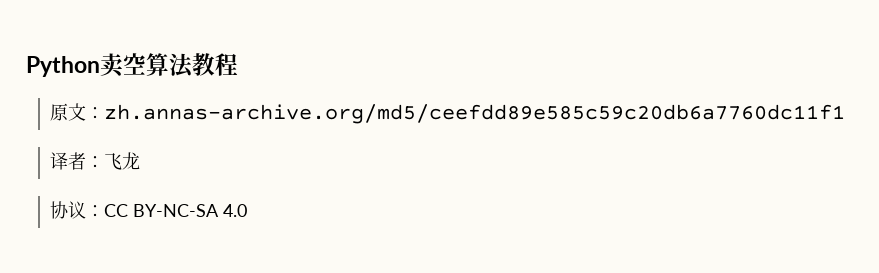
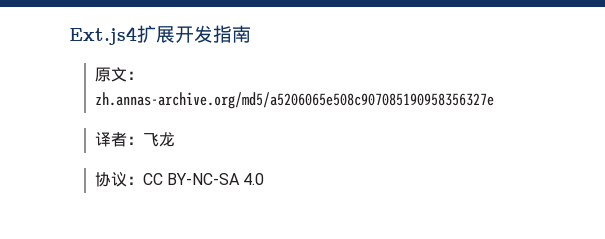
- Python卖空算法教程
+ Ext.js4扩展开发指南
- 原文：zh.annas-archive.org/md5/ceefdd89e585c59c20db6a7760dc11f1
+ 原文：zh.annas-archive.org/md5/a5206065e508c907085190958356327e

